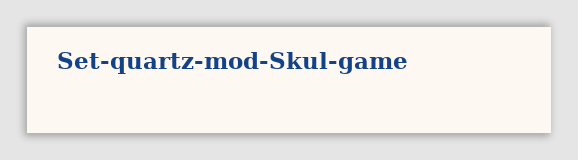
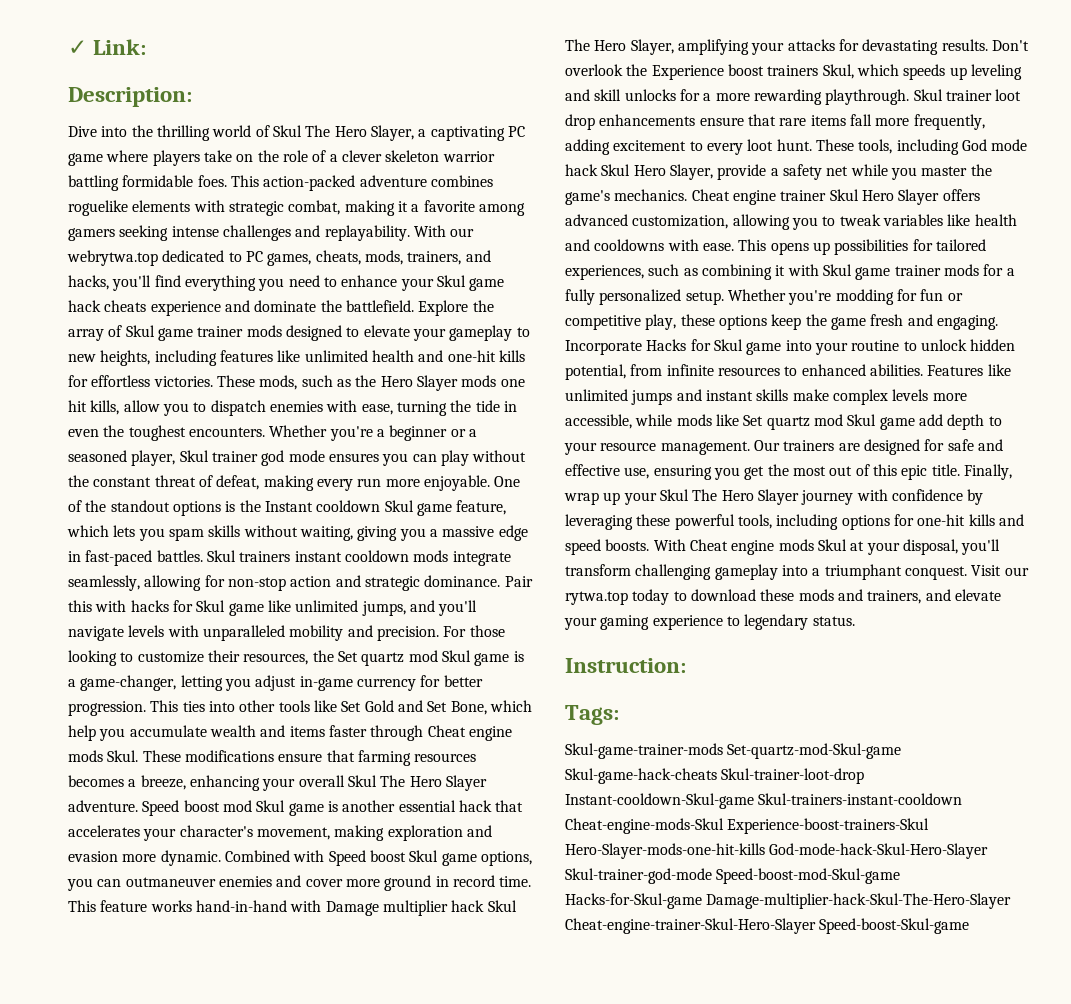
- Set-quartz-mod-Skul-game
+ ✓ Link:
+ Description:
+ Dive into the thrilling world of Skul The Hero Slayer, a captivating PC game where players take on the role of a clever skeleton warrior battling formidable foes. This action-packed adventure combines roguelike elements with strategic combat, making it a favorite among gamers seeking intense challenges and replayability. With our webrytwa.top dedicated to PC games, cheats, mods, trainers, and hacks, you'll find everything you need to enhance your Skul game hack cheats experience and dominate the battlefield. Explore the array of Skul game trainer mods designed to elevate your gameplay to new heights, including features like unlimited health and one-hit kills for effortless victories. These mods, such as the Hero Slayer mods one hit kills, allow you to dispatch enemies with ease, turning the tide in even the toughest encounters. Whether you're a beginner or a seasoned player, Skul trainer god mode ensures you can play without the constant threat of defeat, making every run more enjoyable. One of the standout options is the Instant cooldown Skul game feature, which lets you spam skills without waiting, giving you a massive edge in fast-paced battles. Skul trainers instant cooldown mods integrate seamlessly, allowing for non-stop action and strategic dominance. Pair this with hacks for Skul game like unlimited jumps, and you'll navigate levels with unparalleled mobility and precision. For those looking to customize their resources, the Set quartz mod Skul game is a game-changer, letting you adjust in-game currency for better progression. This ties into other tools like Set Gold and Set Bone, which help you accumulate wealth and items faster through Cheat engine mods Skul. These modifications ensure that farming resources becomes a breeze, enhancing your overall Skul The Hero Slayer adventure. Speed boost mod Skul game is another essential hack that accelerates your character's movement, making exploration and evasion more dynamic. Combined with Speed boost Skul game options, you can outmaneuver enemies and cover more ground in record time. This feature works hand-in-hand with Damage multiplier hack Skul The Hero Slayer, amplifying your attacks for devastating results. Don't overlook the Experience boost trainers Skul, which speeds up leveling and skill unlocks for a more rewarding playthrough. Skul trainer loot drop enhancements ensure that rare items fall more frequently, adding excitement to every loot hunt. These tools, including God mode hack Skul Hero Slayer, provide a safety net while you master the game's mechanics. Cheat engine trainer Skul Hero Slayer offers advanced customization, allowing you to tweak variables like health and cooldowns with ease. This opens up possibilities for tailored experiences, such as combining it with Skul game trainer mods for a fully personalized setup. Whether you're modding for fun or competitive play, these options keep the game fresh and engaging. Incorporate Hacks for Skul game into your routine to unlock hidden potential, from infinite resources to enhanced abilities. Features like unlimited jumps and instant skills make complex levels more accessible, while mods like Set quartz mod Skul game add depth to your resource management. Our trainers are designed for safe and effective use, ensuring you get the most out of this epic title. Finally, wrap up your Skul The Hero Slayer journey with confidence by leveraging these powerful tools, including options for one-hit kills and speed boosts. With Cheat engine mods Skul at your disposal, you'll transform challenging gameplay into a triumphant conquest. Visit our rytwa.top today to download these mods and trainers, and elevate your gaming experience to legendary status.
+ Instruction:
+ Tags:
+ Skul-game-trainer-mods Set-quartz-mod-Skul-game Skul-game-hack-cheats Skul-trainer-loot-drop Instant-cooldown-Skul-game Skul-trainers-instant-cooldown Cheat-engine-mods-Skul Experience-boost-trainers-Skul Hero-Slayer-mods-one-hit-kills God-mode-hack-Skul-Hero-Slayer Skul-trainer-god-mode Speed-boost-mod-Skul-game Hacks-for-Skul-game Damage-multiplier-hack-Skul-The-Hero-Slayer Cheat-engine-trainer-Skul-Hero-Slayer Speed-boost-Skul-game

